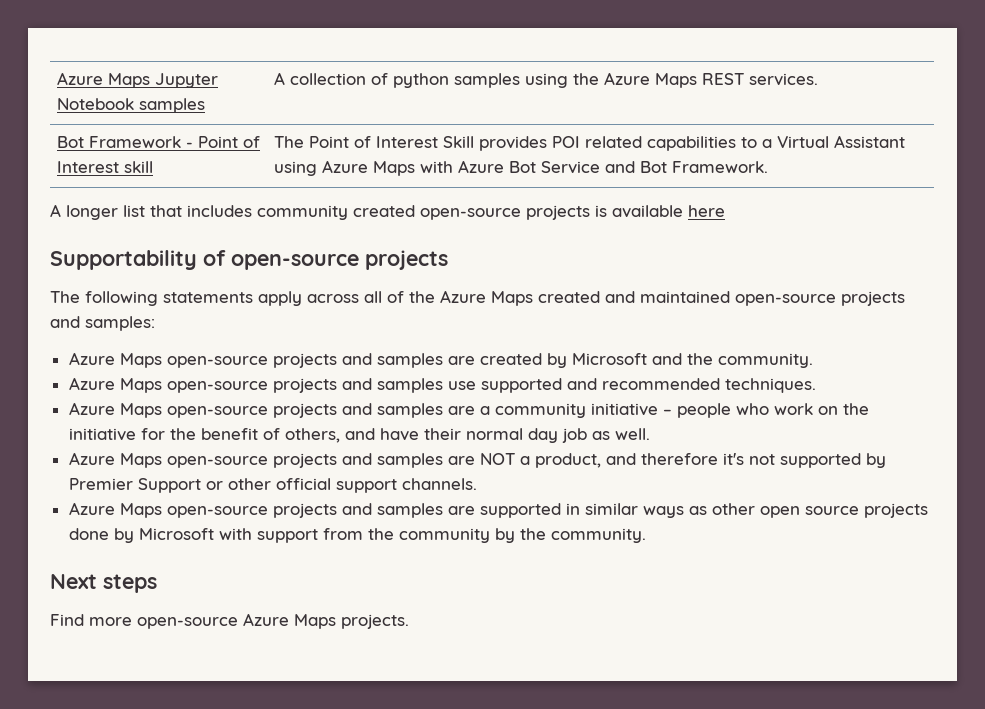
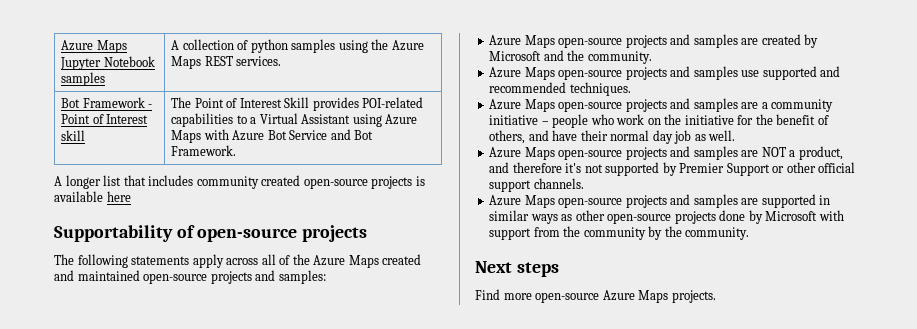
- Bot Framework - Point of Interest skill | The Point of Interest Skill provides POI related capabilities to a Virtual Assistant using Azure Maps with Azure Bot Service and Bot Framework.
+ Bot Framework - Point of Interest skill | The Point of Interest Skill provides POI-related capabilities to a Virtual Assistant using Azure Maps with Azure Bot Service and Bot Framework.
- Azure Maps open-source projects and samples are supported in similar ways as other open source projects done by Microsoft with support from the community by the community.
+ Azure Maps open-source projects and samples are supported in similar ways as other open-source projects done by Microsoft with support from the community by the community.

